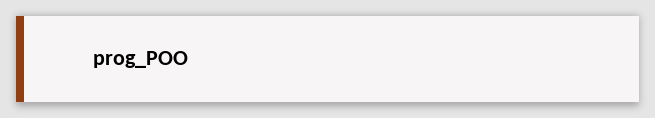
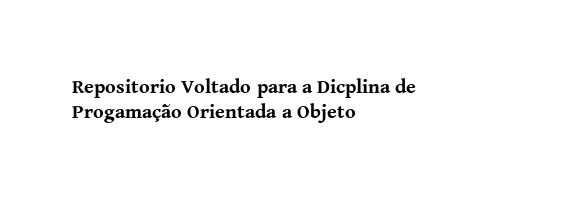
- prog_POO
+ Repositorio Voltado para a Dicplina de Progamação Orientada a Objeto

